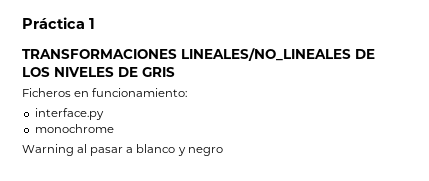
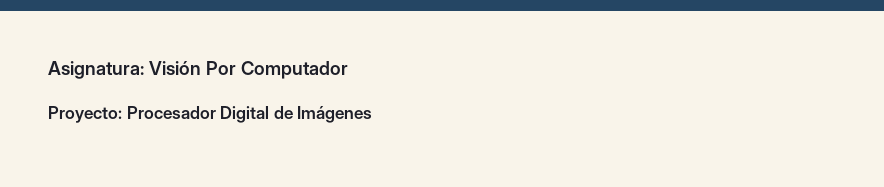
- Práctica 1
- TRANSFORMACIONES LINEALES/NO_LINEALES DE LOS NIVELES DE GRIS
- Ficheros en funcionamiento:
- interface.py
- monochrome
- Warning al pasar a blanco y negro
+ Asignatura: Visión Por Computador
+ Proyecto: Procesador Digital de Imágenes

